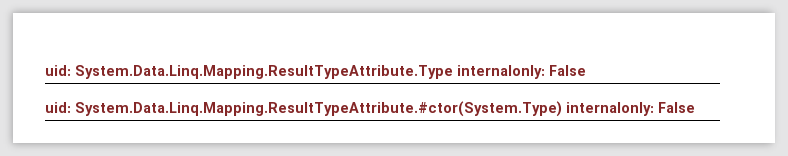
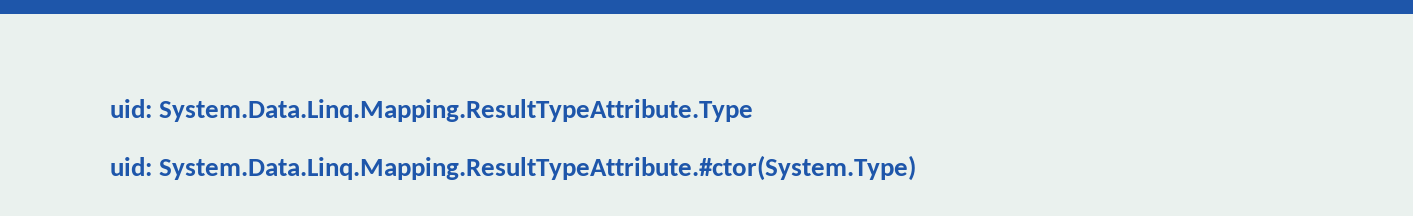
- uid: System.Data.Linq.Mapping.ResultTypeAttribute.Type internalonly: False
+ uid: System.Data.Linq.Mapping.ResultTypeAttribute.Type
- uid: System.Data.Linq.Mapping.ResultTypeAttribute.#ctor(System.Type) internalonly: False
+ uid: System.Data.Linq.Mapping.ResultTypeAttribute.#ctor(System.Type)

